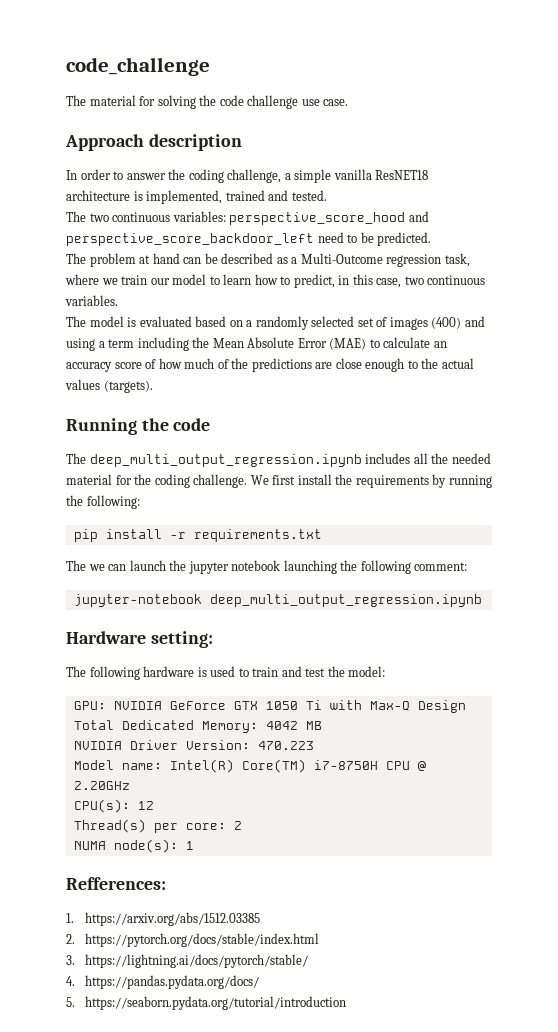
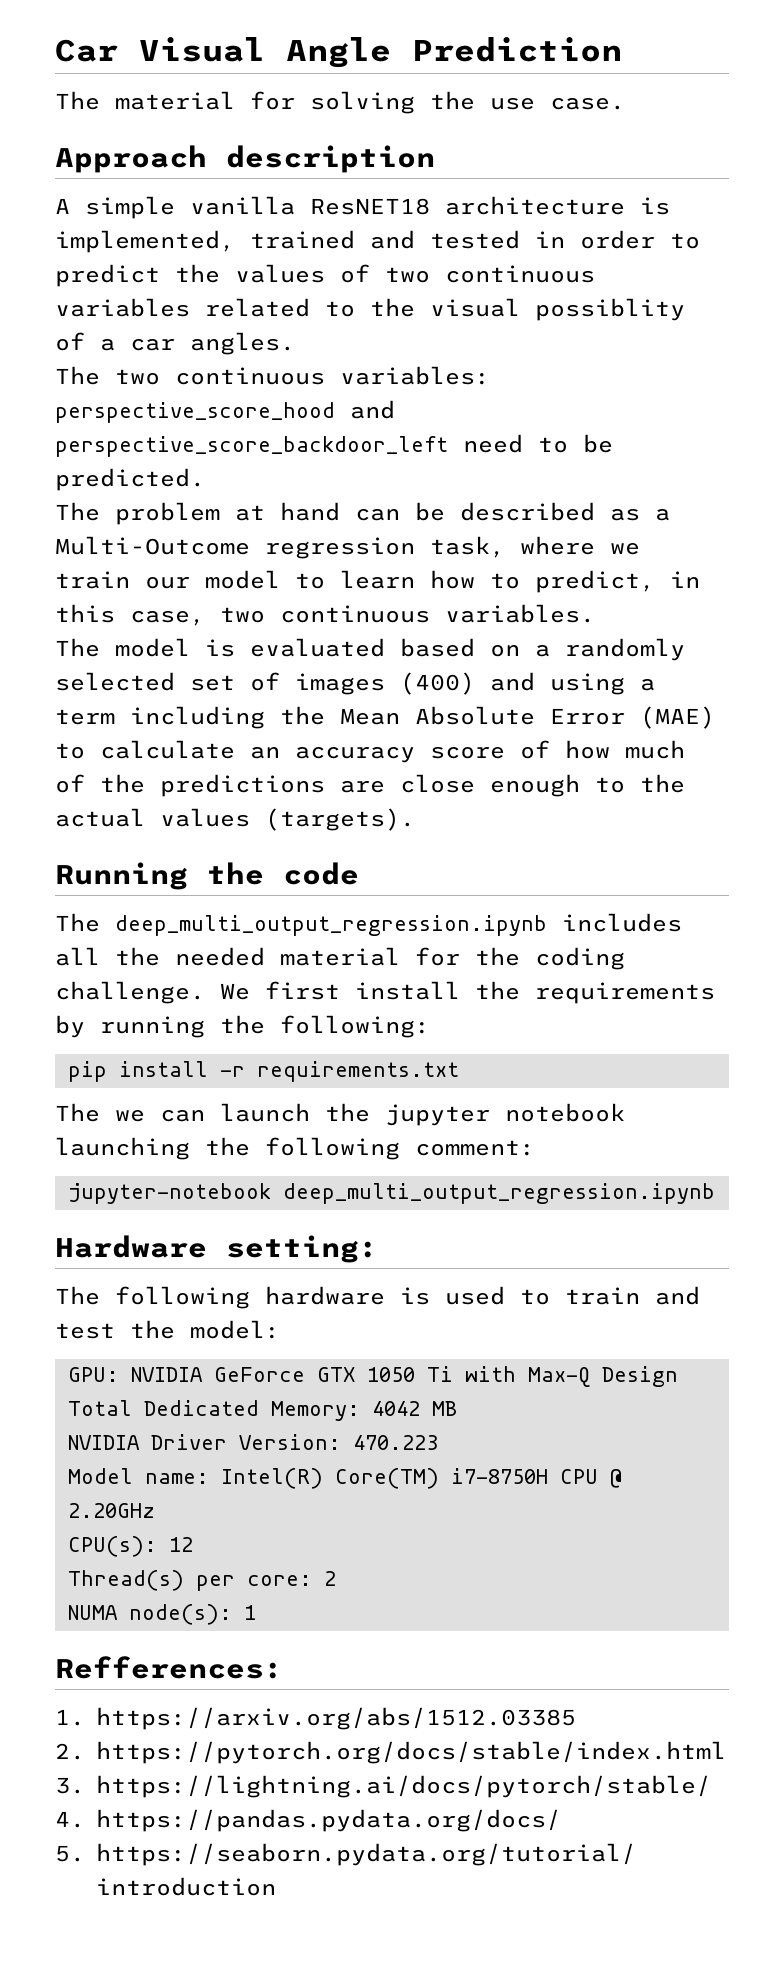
- code_challenge
+ Car Visual Angle Prediction
- The material for solving the code challenge use case.
+ The material for solving the use case.
- In order to answer the coding challenge, a simple vanilla ResNET18 architecture is implemented, trained and tested.
+ A simple vanilla ResNET18 architecture is implemented, trained and tested in order to predict the values of two continuous variables related to the visual possiblity of a car angles.

